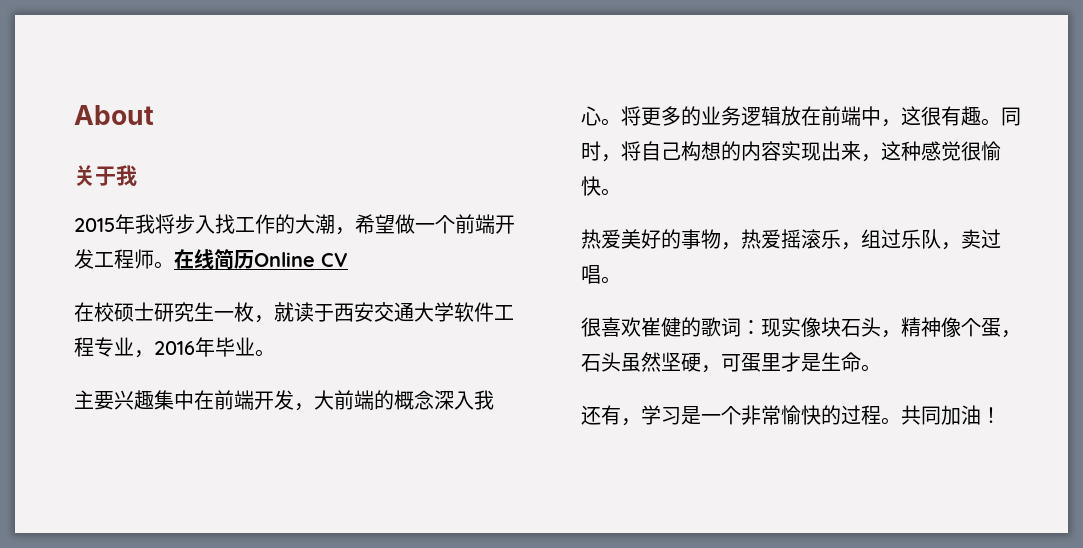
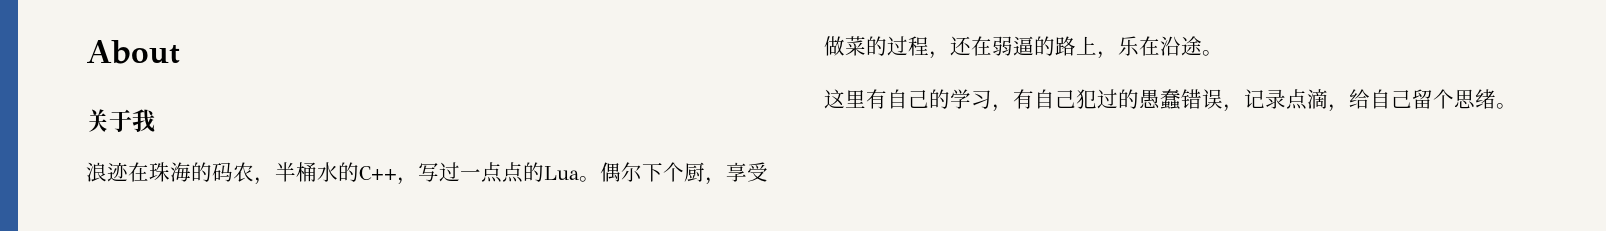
- 2015年我将步入找工作的大潮，希望做一个前端开发工程师。在线简历Online CV
- 在校硕士研究生一枚，就读于西安交通大学软件工程专业，2016年毕业。
- 主要兴趣集中在前端开发，大前端的概念深入我心。将更多的业务逻辑放在前端中，这很有趣。同时，将自己构想的内容实现出来，这种感觉很愉快。
- 热爱美好的事物，热爱摇滚乐，组过乐队，卖过唱。
- 很喜欢崔健的歌词：现实像块石头，精神像个蛋，石头虽然坚硬，可蛋里才是生命。
- 还有，学习是一个非常愉快的过程。共同加油！
+ 浪迹在珠海的码农，半桶水的C++，写过一点点的Lua。偶尔下个厨，享受做菜的过程，还在弱逼的路上，乐在沿途。
+ 这里有自己的学习，有自己犯过的愚蠢错误，记录点滴，给自己留个思绪。

